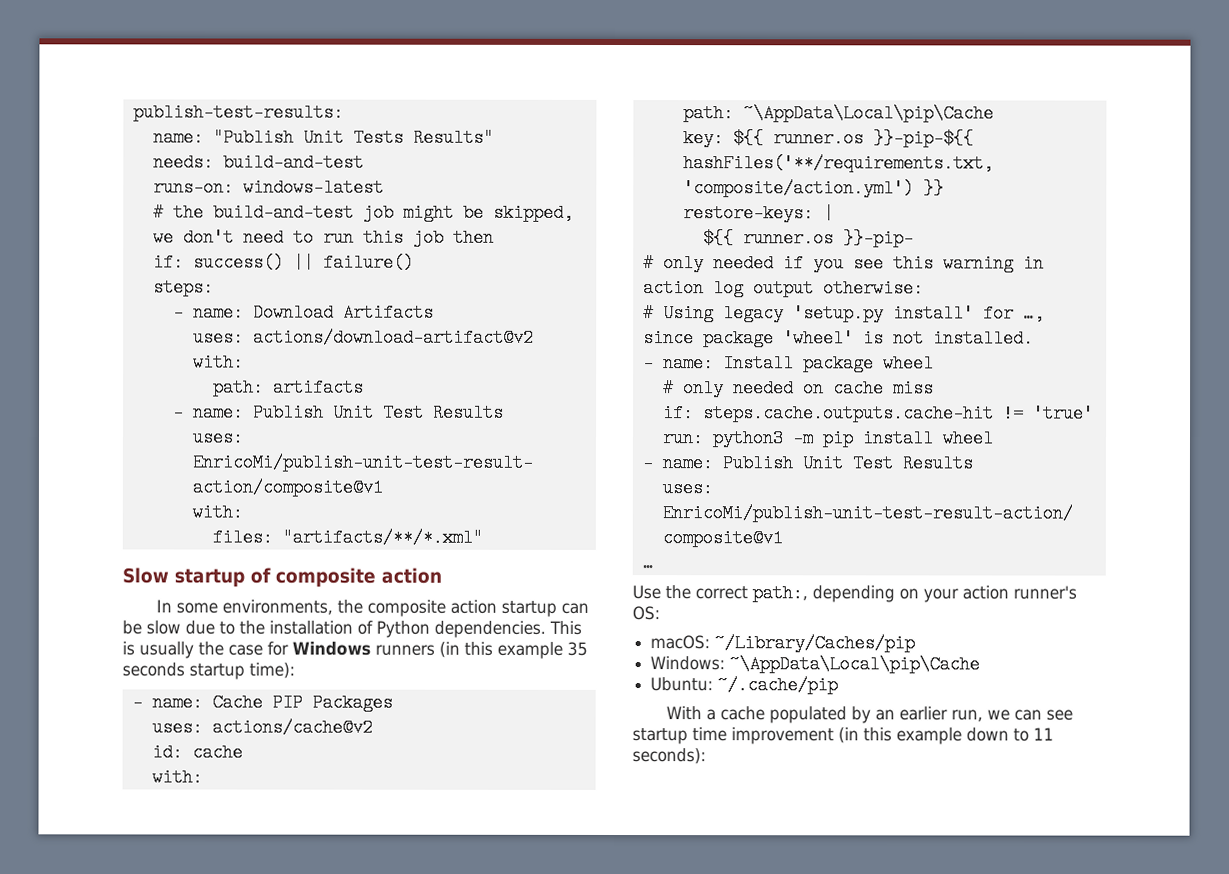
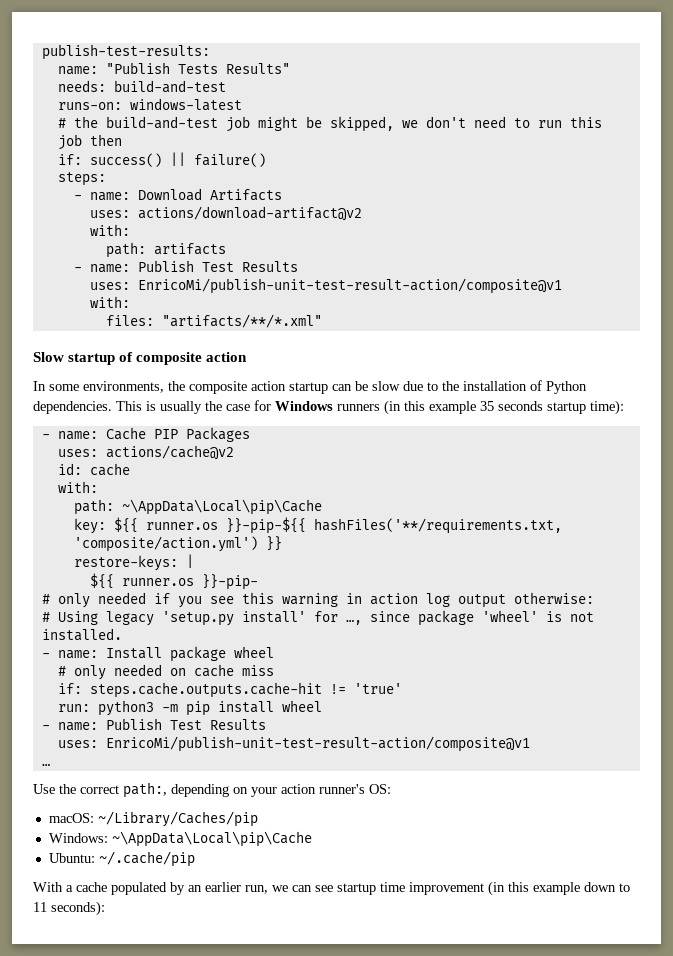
- name: "Publish Unit Tests Results"
+ name: "Publish Tests Results"
  path: artifacts
- - name: Publish Unit Test Results
+ - name: Publish Test Results
  run: python3 -m pip install wheel
- - name: Publish Unit Test Results
+ - name: Publish Test Results

